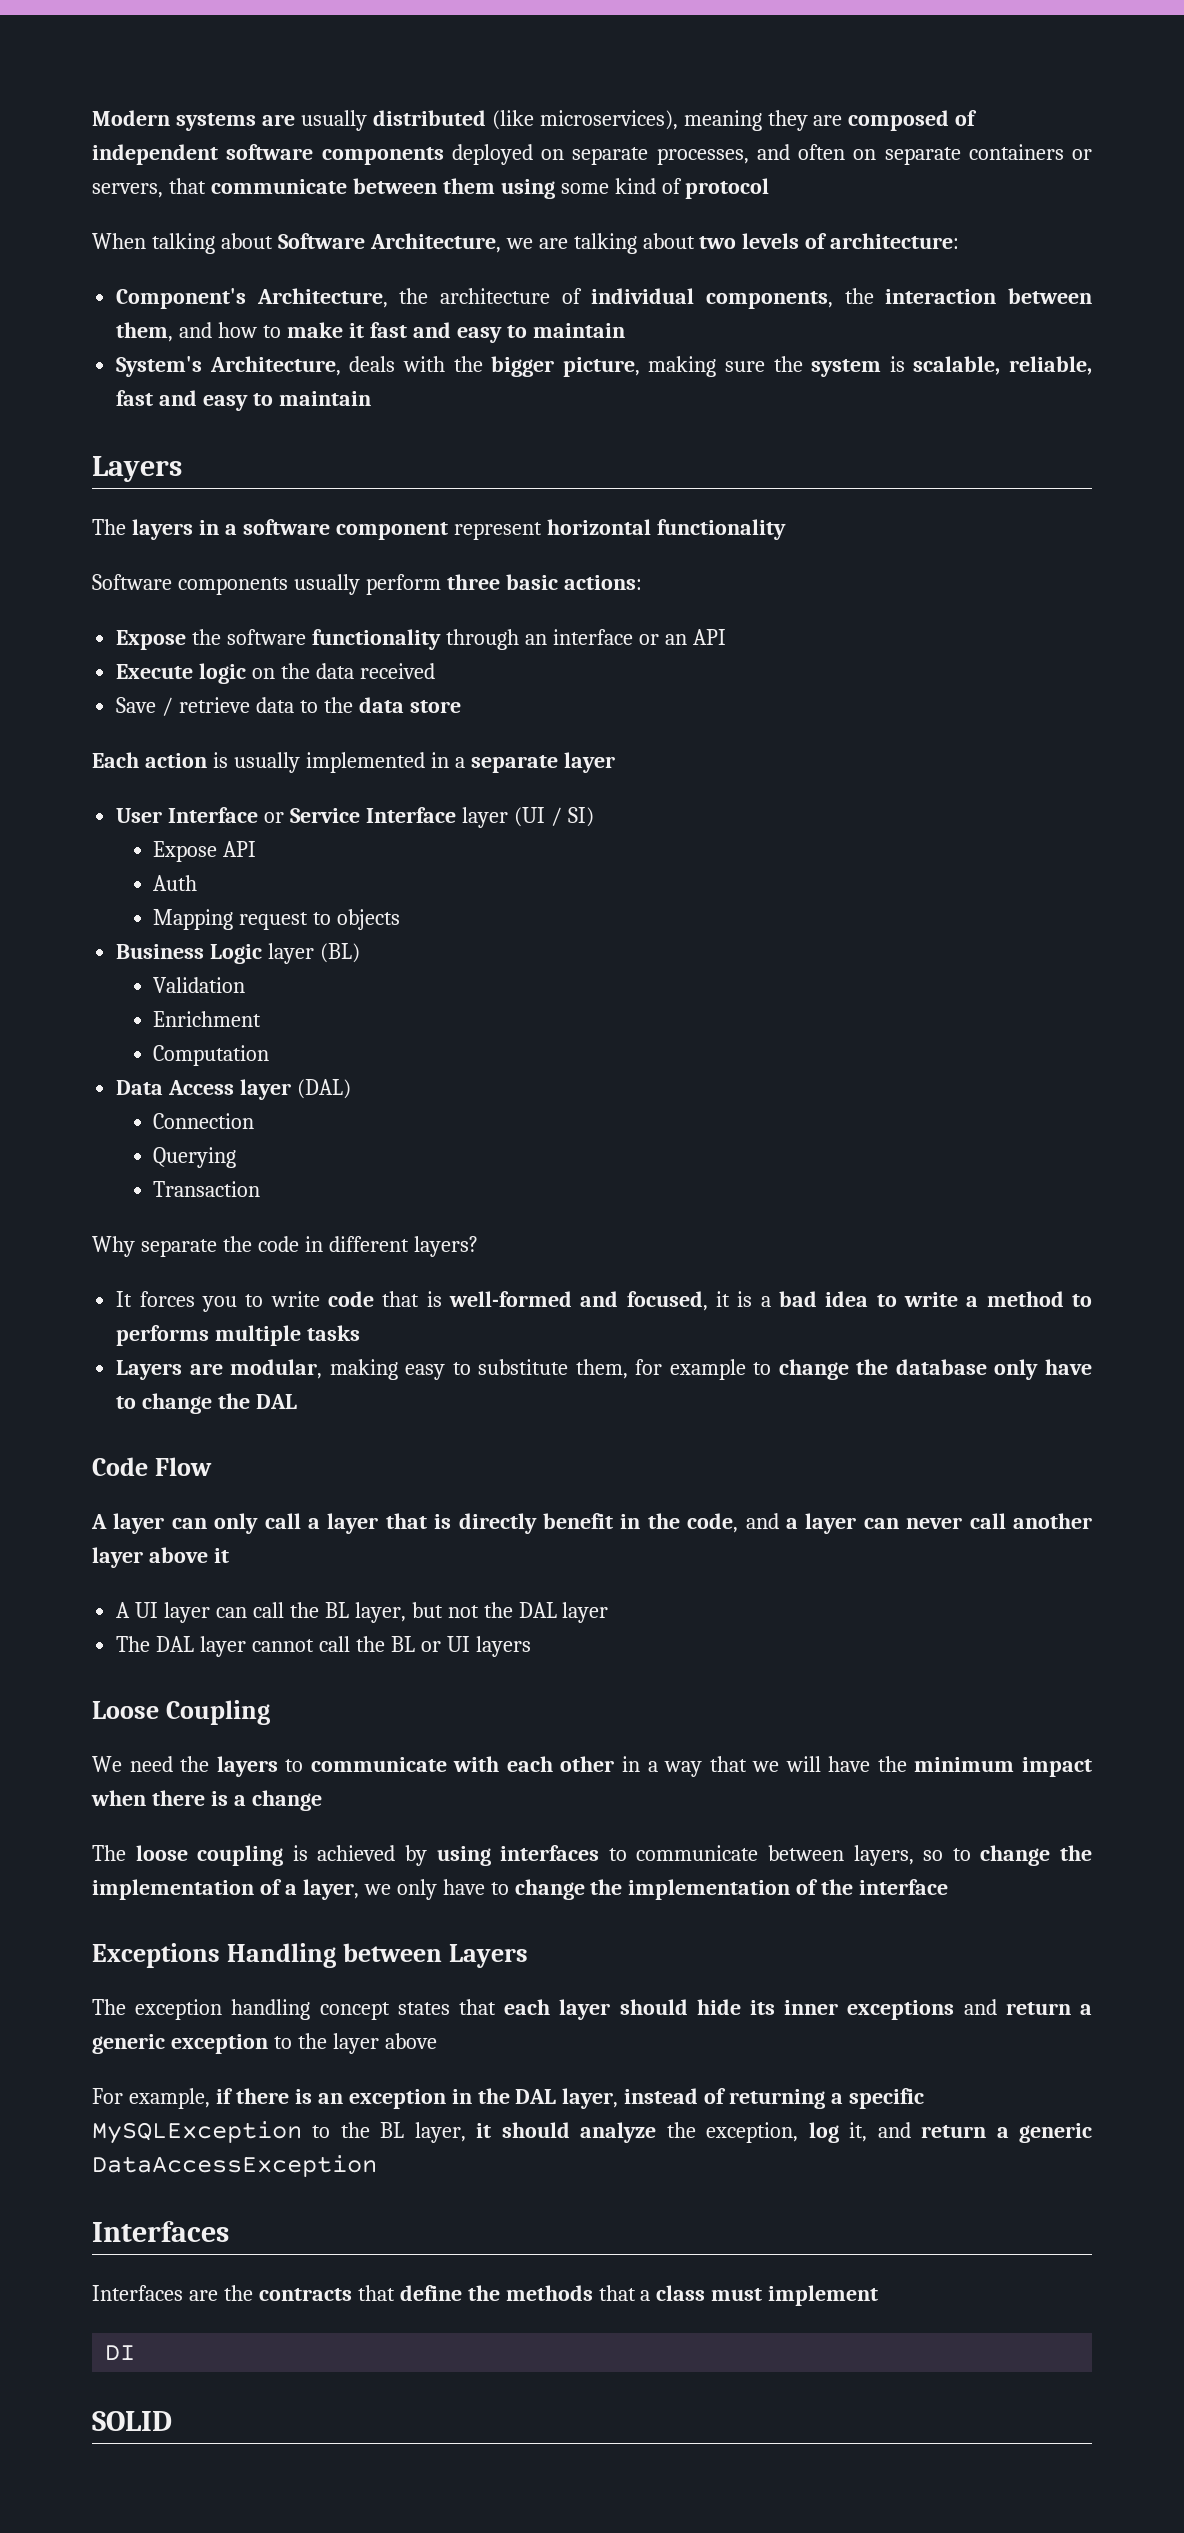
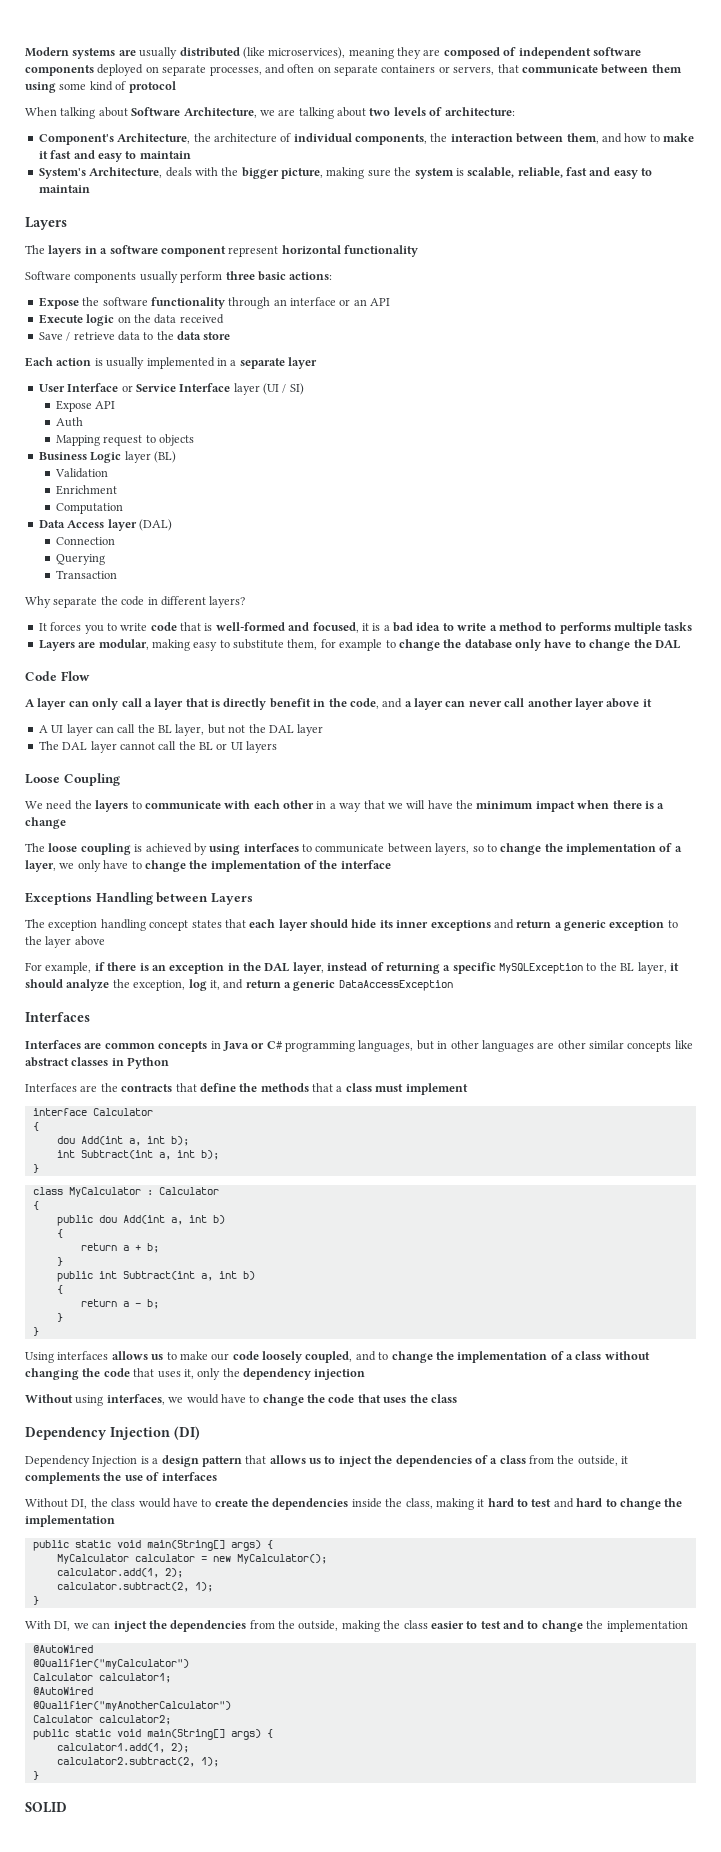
+ Interfaces are common concepts in Java or C# programming languages, but in other languages are other similar concepts like abstract classes in Python
- DI
+ interface Calculator
+ {
+ dou Add(int a, int b);
+ int Subtract(int a, int b);
+ }
+ class MyCalculator : Calculator
+ {
+ public dou Add(int a, int b)
+ {
+ return a + b;
+ }
+ public int Subtract(int a, int b)
+ {
+ return a - b;
+ }
+ }
+ Using interfaces allows us to make our code loosely coupled, and to change the implementation of a class without changing the code that uses it, only the dependency injection
+ Without using interfaces, we would have to change the code that uses the class
+ Dependency Injection (DI)
+ Dependency Injection is a design pattern that allows us to inject the dependencies of a class from the outside, it complements the use of interfaces
+ Without DI, the class would have to create the dependencies inside the class, making it hard to test and hard to change the implementation
+ public static void main(String[] args) {
+ MyCalculator calculator = new MyCalculator();
+ calculator.add(1, 2);
+ calculator.subtract(2, 1);
+ }
+ With DI, we can inject the dependencies from the outside, making the class easier to test and to change the implementation
+ @AutoWired
+ @Qualifier("myCalculator")
+ Calculator calculator1;
+ @AutoWired
+ @Qualifier("myAnotherCalculator")
+ Calculator calculator2;
+ public static void main(String[] args) {
+ calculator1.add(1, 2);
+ calculator2.subtract(2, 1);
+ }

